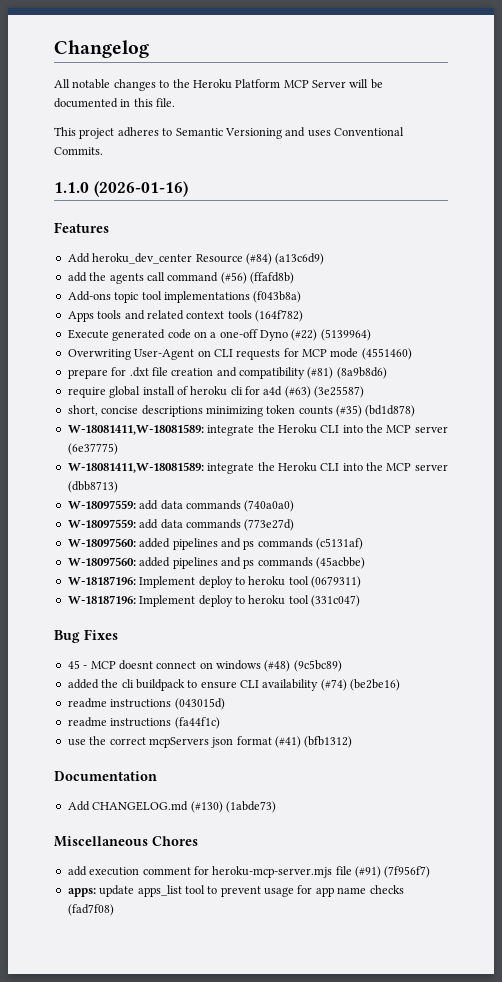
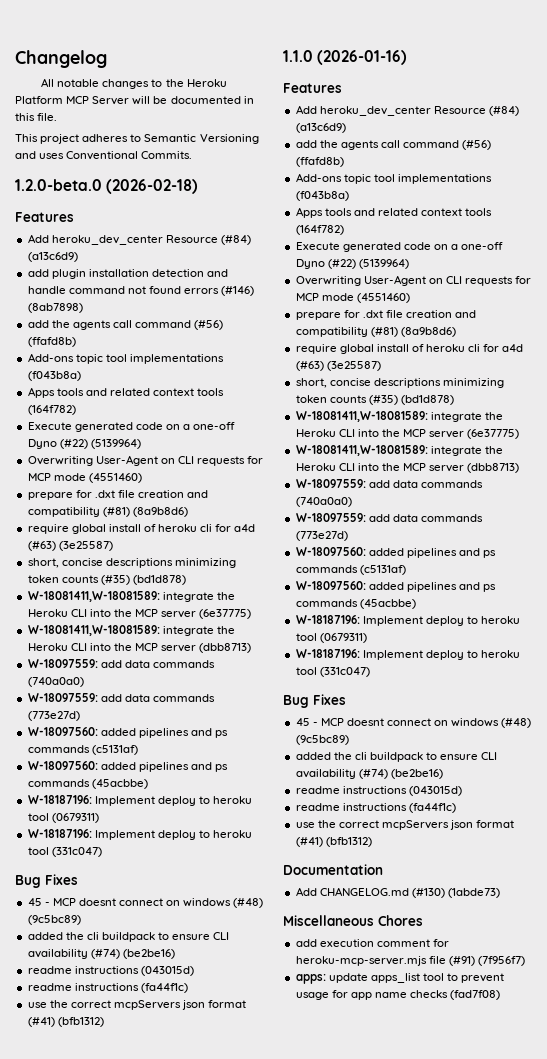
+ 1.2.0-beta.0 (2026-02-18)
+ Features
+ Add heroku_dev_center Resource (#84) (a13c6d9)
+ add plugin installation detection and handle command not found errors (#146) (8ab7898)
+ add the agents call command (#56) (ffafd8b)
+ Add-ons topic tool implementations (f043b8a)
+ Apps tools and related context tools (164f782)
+ Execute generated code on a one-off Dyno (#22) (5139964)
+ Overwriting User-Agent on CLI requests for MCP mode (4551460)
+ prepare for .dxt file creation and compatibility (#81) (8a9b8d6)
+ require global install of heroku cli for a4d (#63) (3e25587)
+ short, concise descriptions minimizing token counts (#35) (bd1d878)
+ W-18081411,W-18081589: integrate the Heroku CLI into the MCP server (6e37775)
+ W-18081411,W-18081589: integrate the Heroku CLI into the MCP server (dbb8713)
+ W-18097559: add data commands (740a0a0)
+ W-18097559: add data commands (773e27d)
+ W-18097560: added pipelines and ps commands (c5131af)
+ W-18097560: added pipelines and ps commands (45acbbe)
+ W-18187196: Implement deploy to heroku tool (0679311)
+ W-18187196: Implement deploy to heroku tool (331c047)
+ Bug Fixes
+ 45 - MCP doesnt connect on windows (#48) (9c5bc89)
+ added the cli buildpack to ensure CLI availability (#74) (be2be16)
+ readme instructions (043015d)
+ readme instructions (fa44f1c)
+ use the correct mcpServers json format (#41) (bfb1312)

